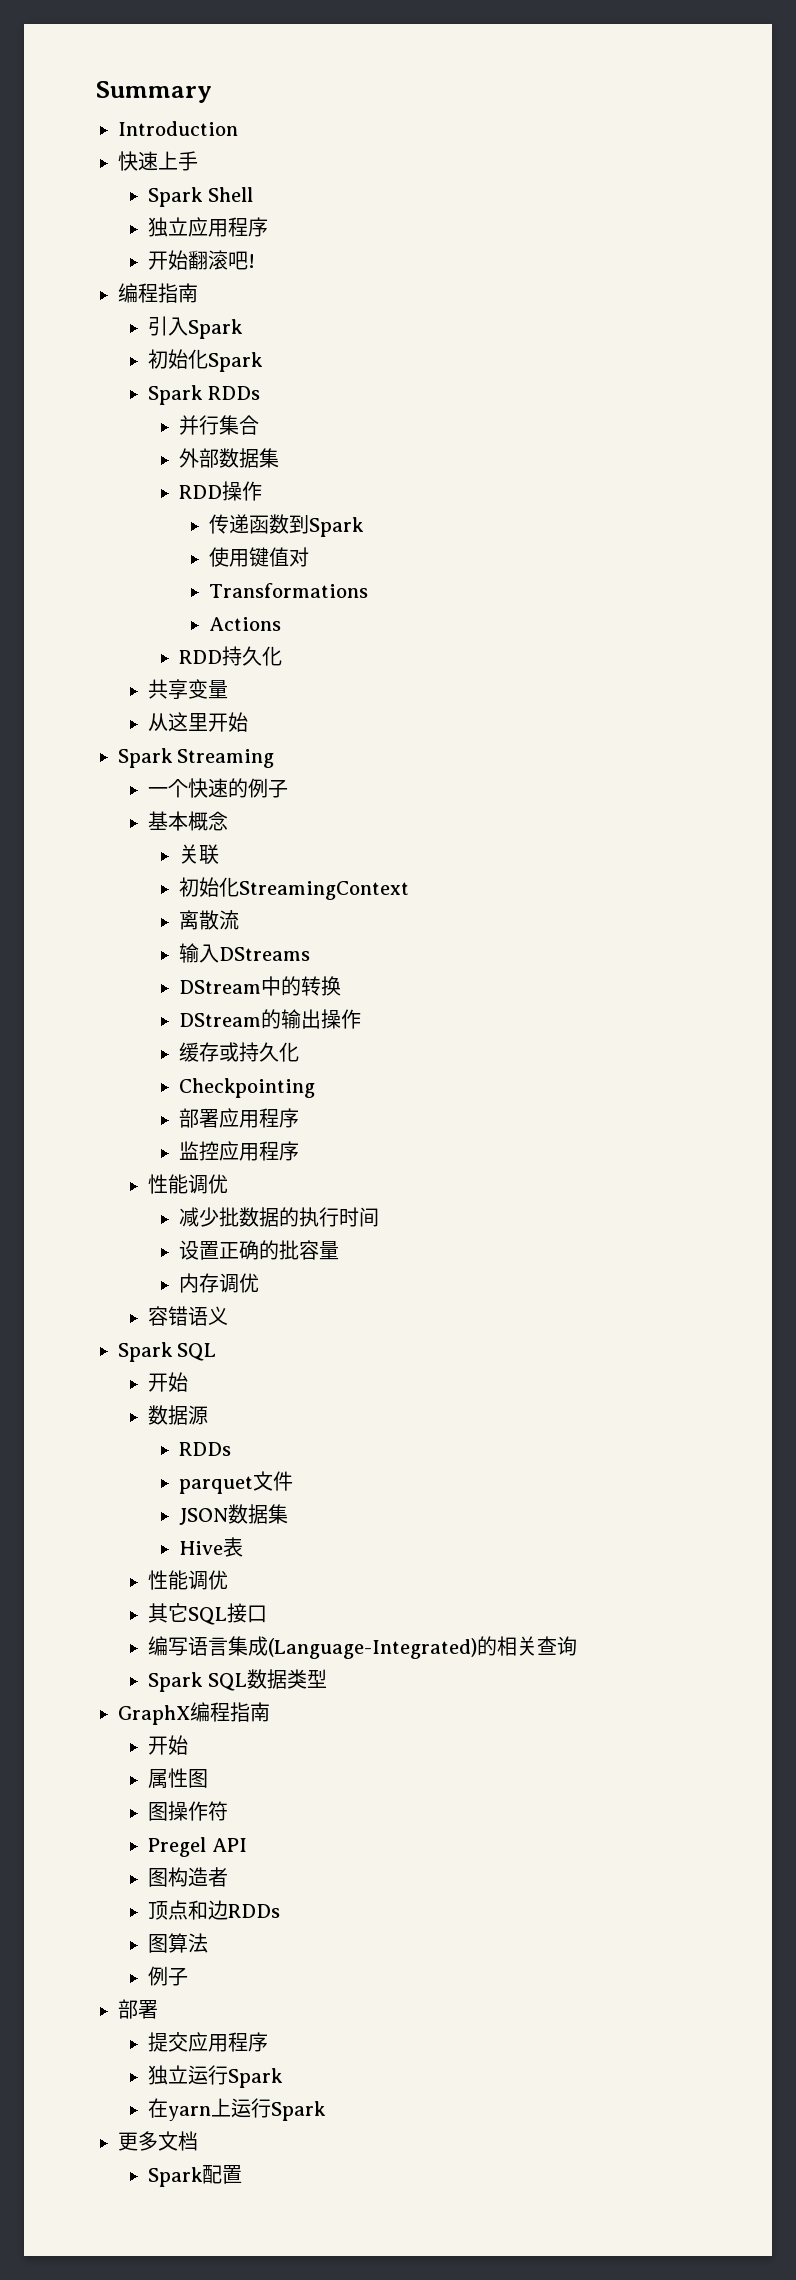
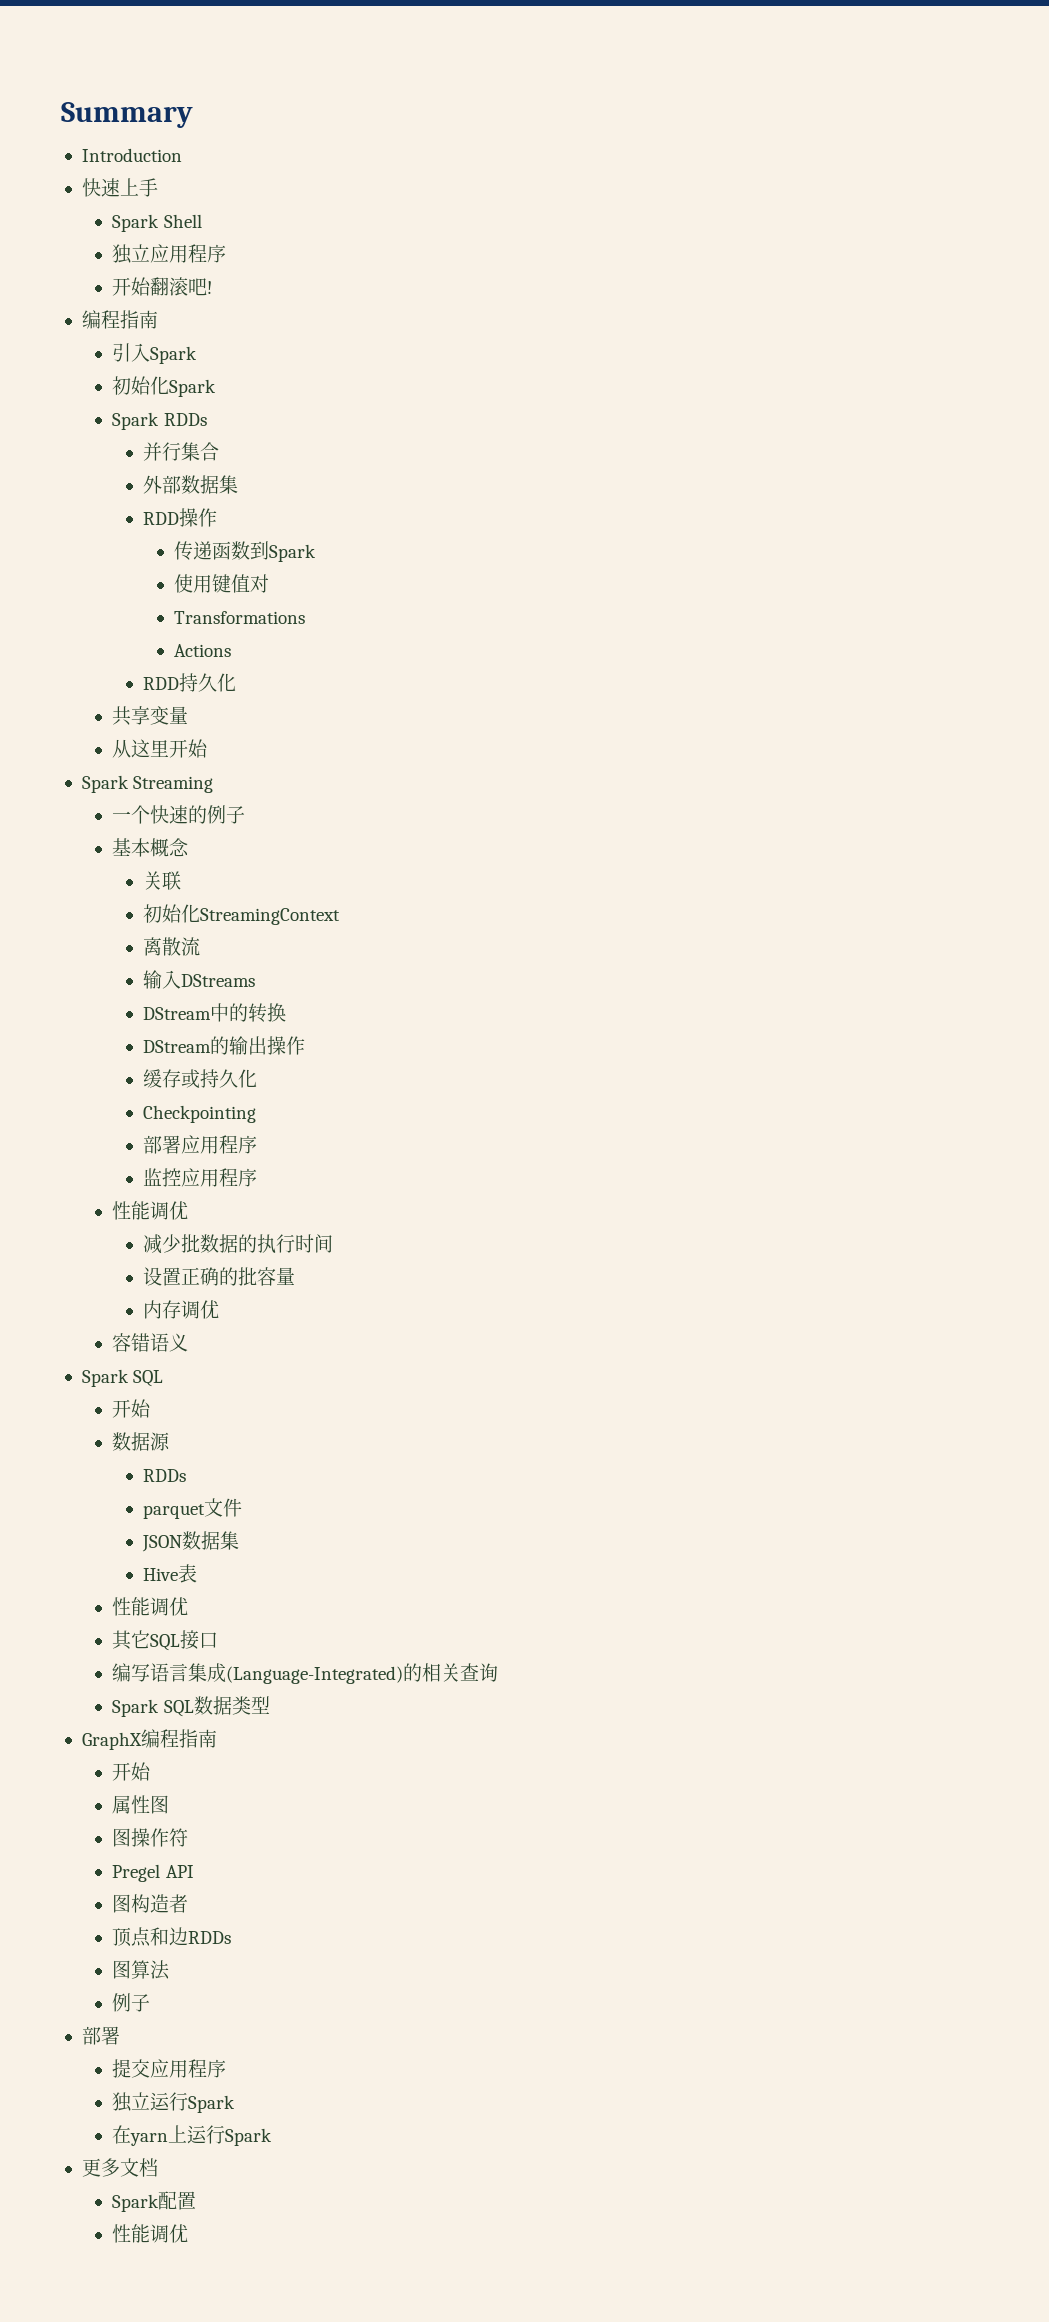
  Spark配置
+ 性能调优

